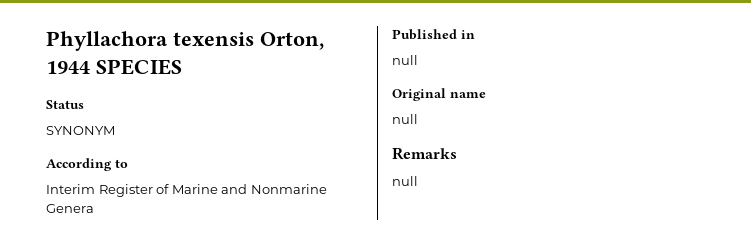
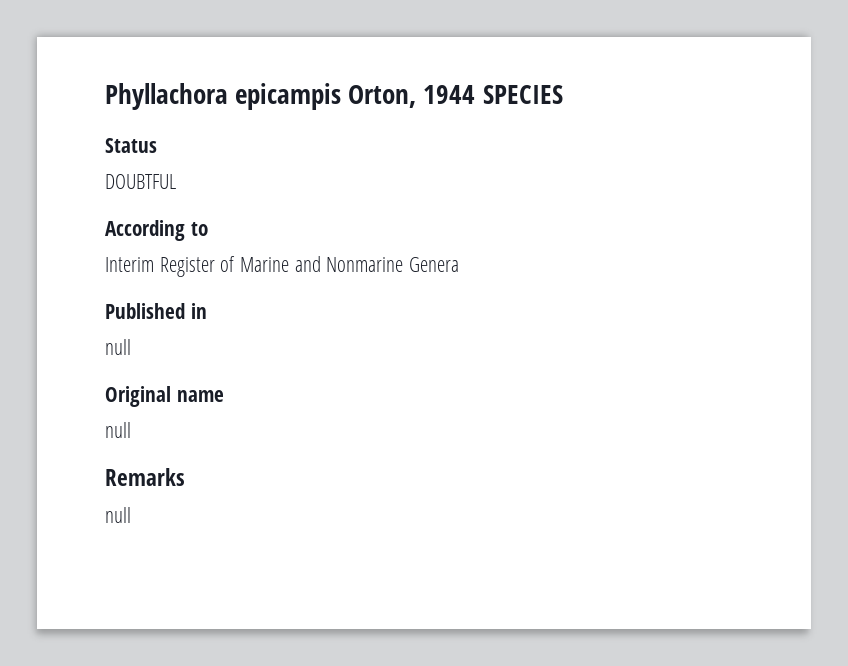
- Phyllachora texensis Orton, 1944 SPECIES
+ Phyllachora epicampis Orton, 1944 SPECIES
- SYNONYM
+ DOUBTFUL

